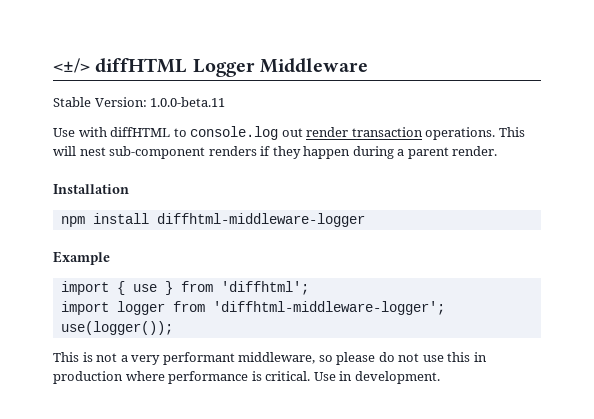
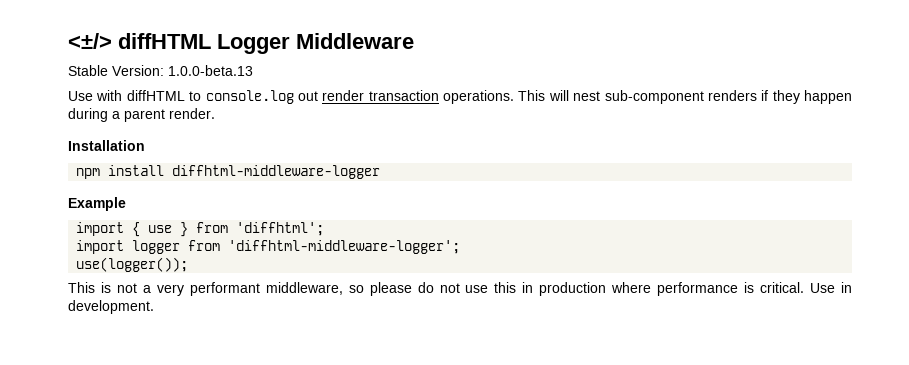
- Stable Version: 1.0.0-beta.11
+ Stable Version: 1.0.0-beta.13

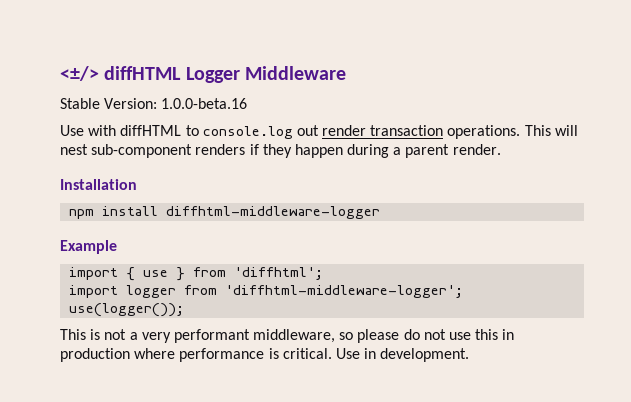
- Stable Version: 1.0.0-beta.13
+ Stable Version: 1.0.0-beta.16

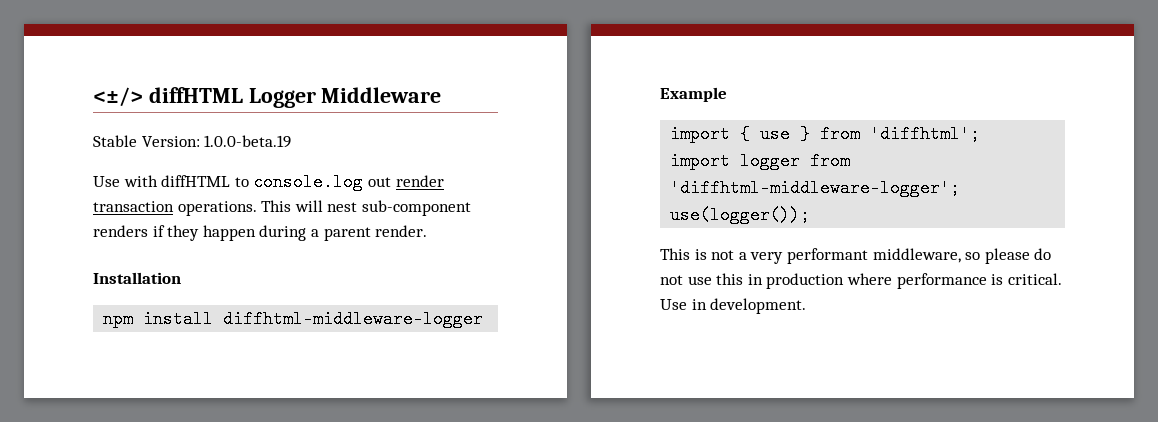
- Stable Version: 1.0.0-beta.16
+ Stable Version: 1.0.0-beta.19

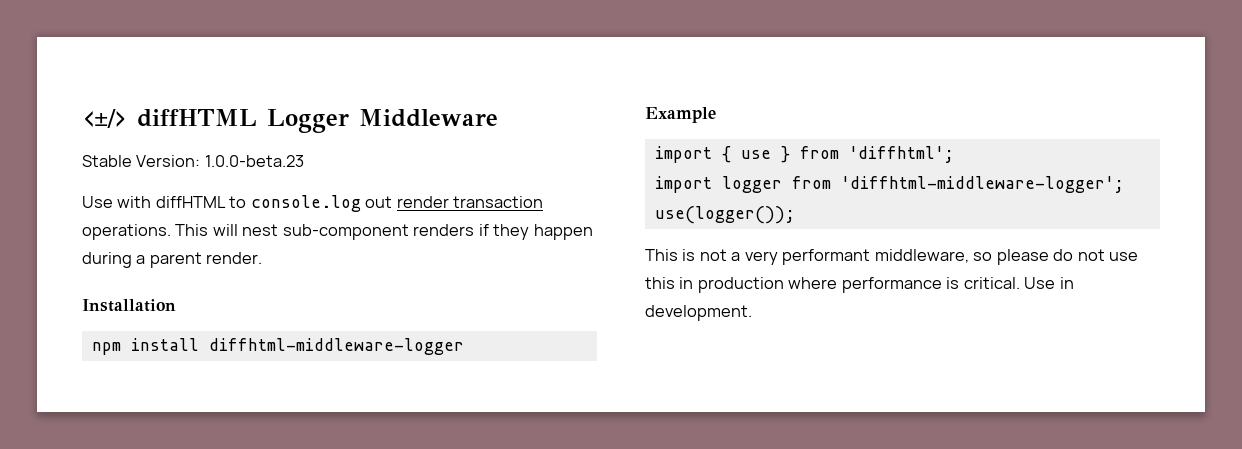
- Stable Version: 1.0.0-beta.19
+ Stable Version: 1.0.0-beta.23

